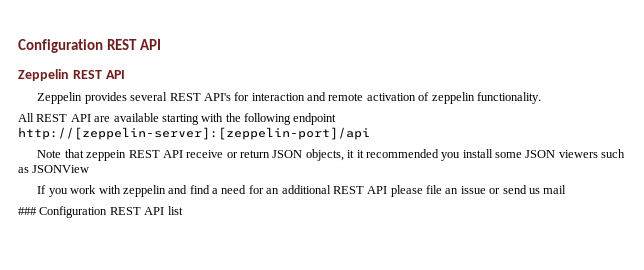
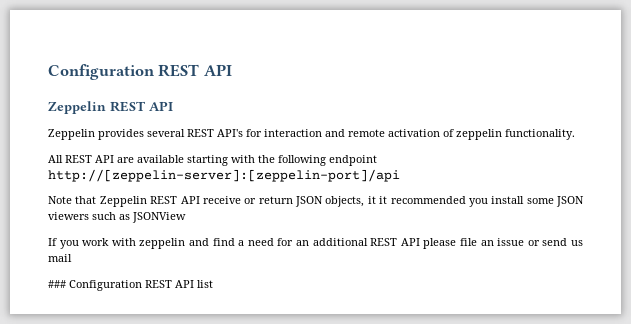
- Note that zeppein REST API receive or return JSON objects, it it recommended you install some JSON viewers such as JSONView
+ Note that Zeppelin REST API receive or return JSON objects, it it recommended you install some JSON viewers such as JSONView

